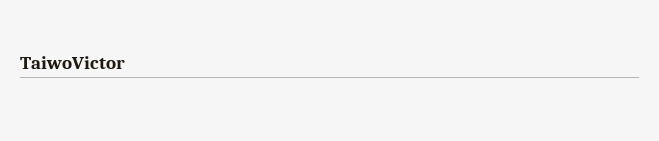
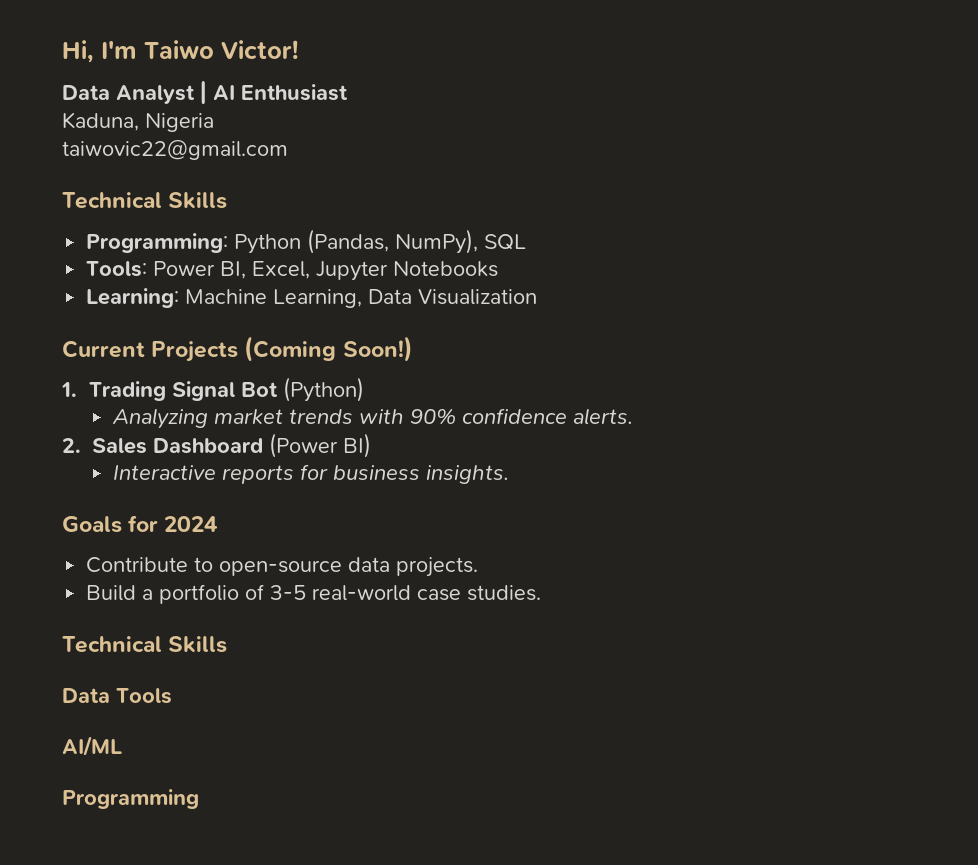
- TaiwoVictor
+ Hi, I'm Taiwo Victor!
+ Data Analyst | AI Enthusiast
+ Kaduna, Nigeria
+ taiwovic22@gmail.com
+ Technical Skills
+ Programming: Python (Pandas, NumPy), SQL
+ Tools: Power BI, Excel, Jupyter Notebooks
+ Learning: Machine Learning, Data Visualization
+ Current Projects (Coming Soon!)
+ 1. Trading Signal Bot (Python)
+ Analyzing market trends with 90% confidence alerts.
+ 2. Sales Dashboard (Power BI)
+ Interactive reports for business insights.
+ Goals for 2024
+ Contribute to open-source data projects.
+ Build a portfolio of 3-5 real-world case studies.
+ Technical Skills
+ Data Tools
+ AI/ML
+ Programming

